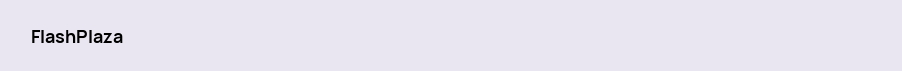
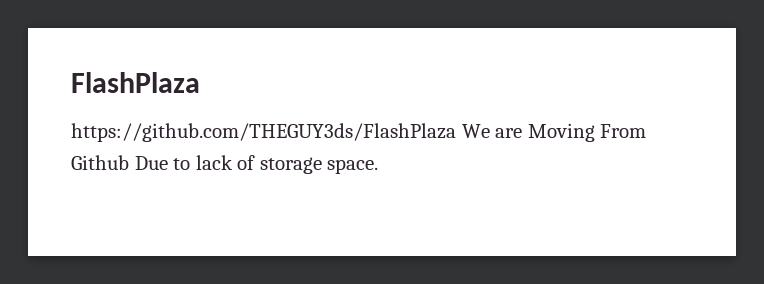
+ https://github.com/THEGUY3ds/FlashPlaza We are Moving From Github Due to lack of storage space.

